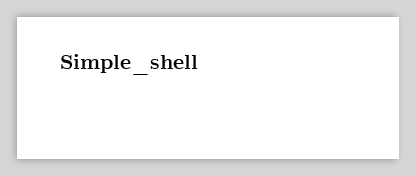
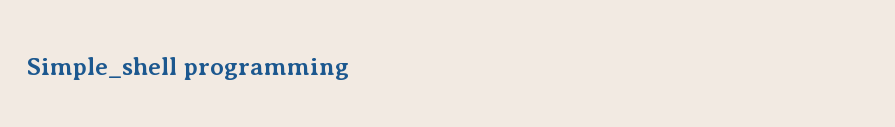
- Simple_shell
+ Simple_shell programming

